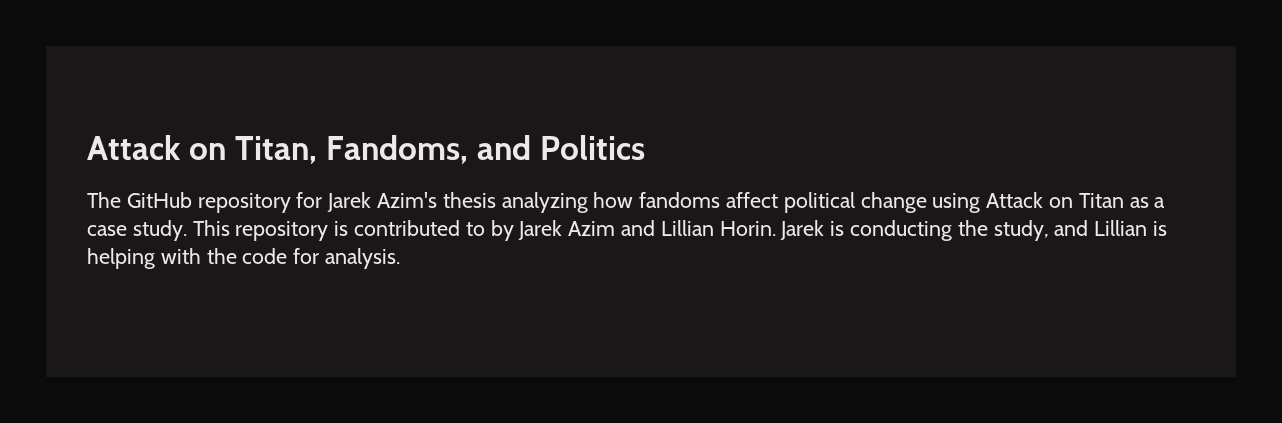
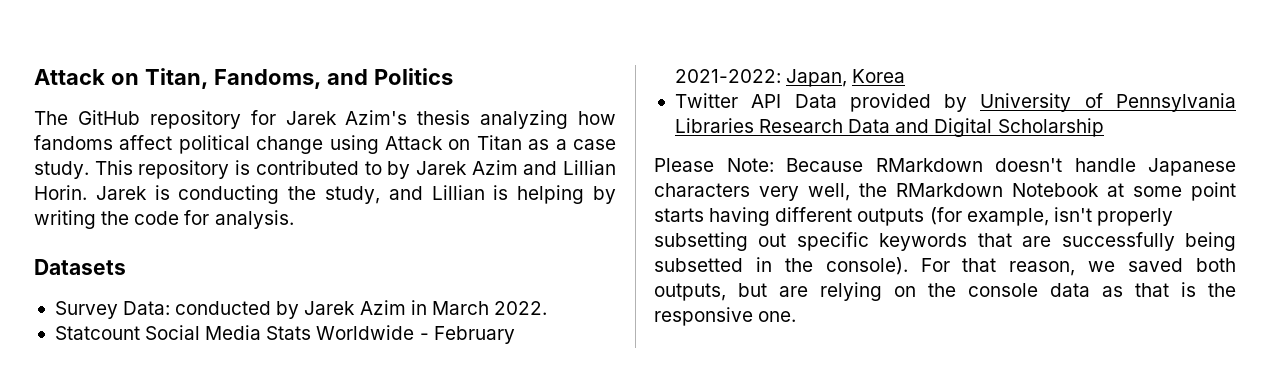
- Jarek is conducting the study, and Lillian is helping with the code for analysis.
+ Jarek is conducting the study, and Lillian is helping by writing the code for analysis.
+ Datasets
+ Survey Data: conducted by Jarek Azim in March 2022.
+ Statcount Social Media Stats Worldwide - February 2021-2022: Japan, Korea
+ Twitter API Data provided by University of Pennsylvania Libraries Research Data and Digital Scholarship
+ Please Note: Because RMarkdown doesn't handle Japanese characters very well, the RMarkdown Notebook at some point starts having different outputs (for example, isn't properly subsetting out specific keywords that are successfully being subsetted in the console). For that reason, we saved both outputs, but are relying on the console data as that is the responsive one.

